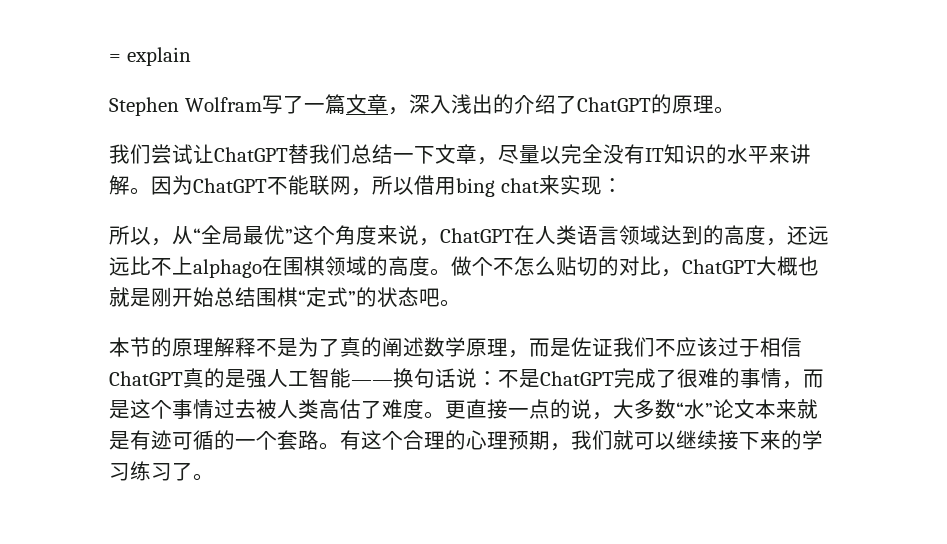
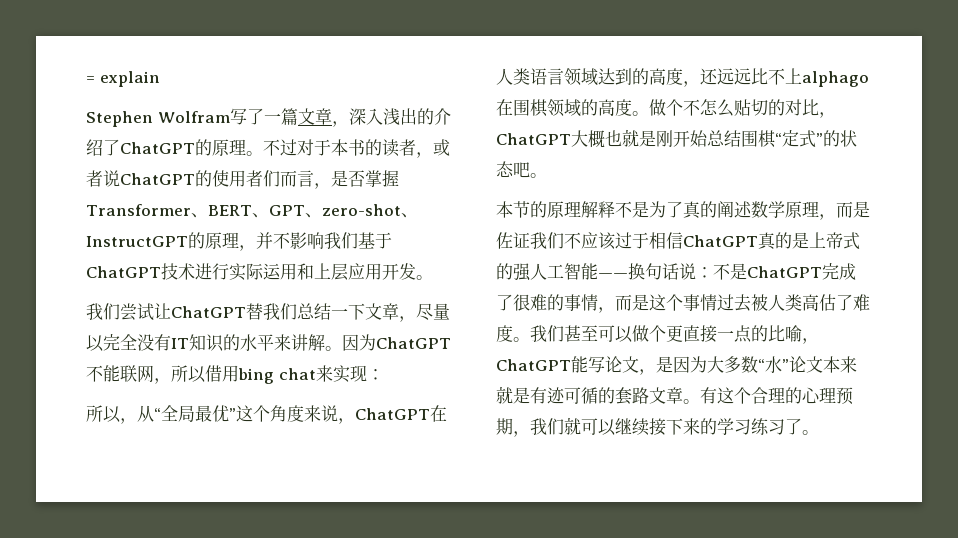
+ 不过对于本书的读者，或者说ChatGPT的使用者们而言，是否掌握Transformer、BERT、GPT、zero-shot、InstructGPT的原理，并不影响我们基于ChatGPT技术进行实际运用和上层应用开发。
- 本节的原理解释不是为了真的阐述数学原理，而是佐证我们不应该过于相信ChatGPT真的是强人工智能——换句话说：不是ChatGPT完成了很难的事情，而是这个事情过去被人类高估了难度。
+ 本节的原理解释不是为了真的阐述数学原理，而是佐证我们不应该过于相信ChatGPT真的是上帝式的强人工智能——换句话说：不是ChatGPT完成了很难的事情，而是这个事情过去被人类高估了难度。
- 更直接一点的说，大多数“水”论文本来就是有迹可循的一个套路。
+ 我们甚至可以做个更直接一点的比喻，ChatGPT能写论文，是因为大多数“水”论文本来就是有迹可循的套路文章。

